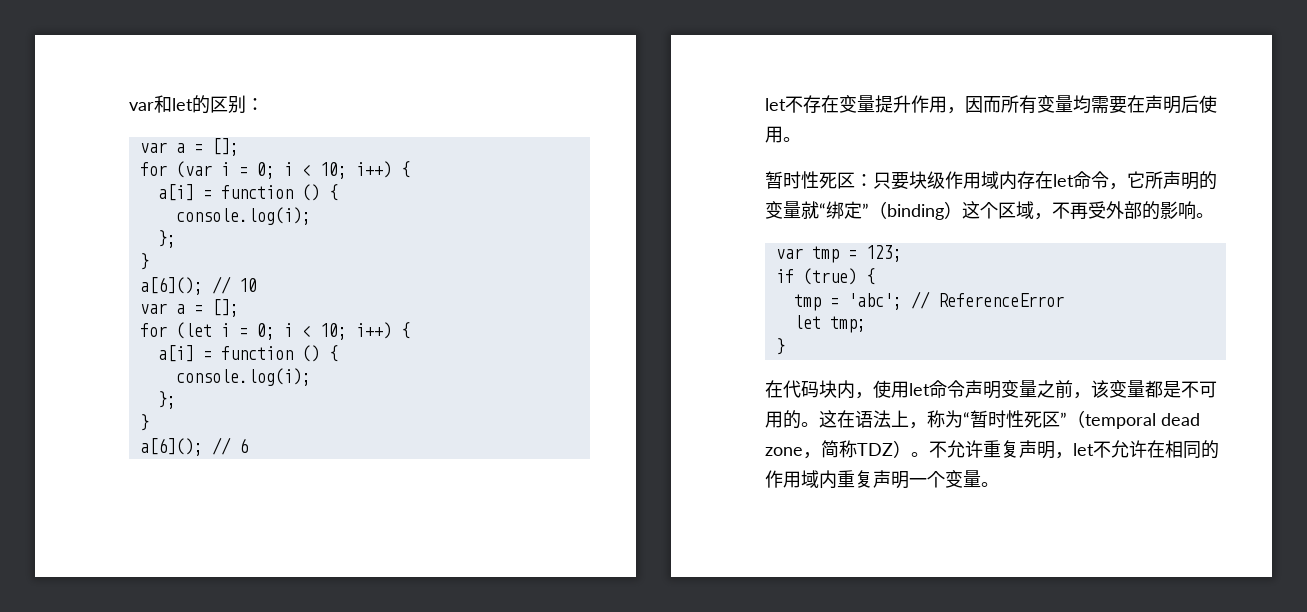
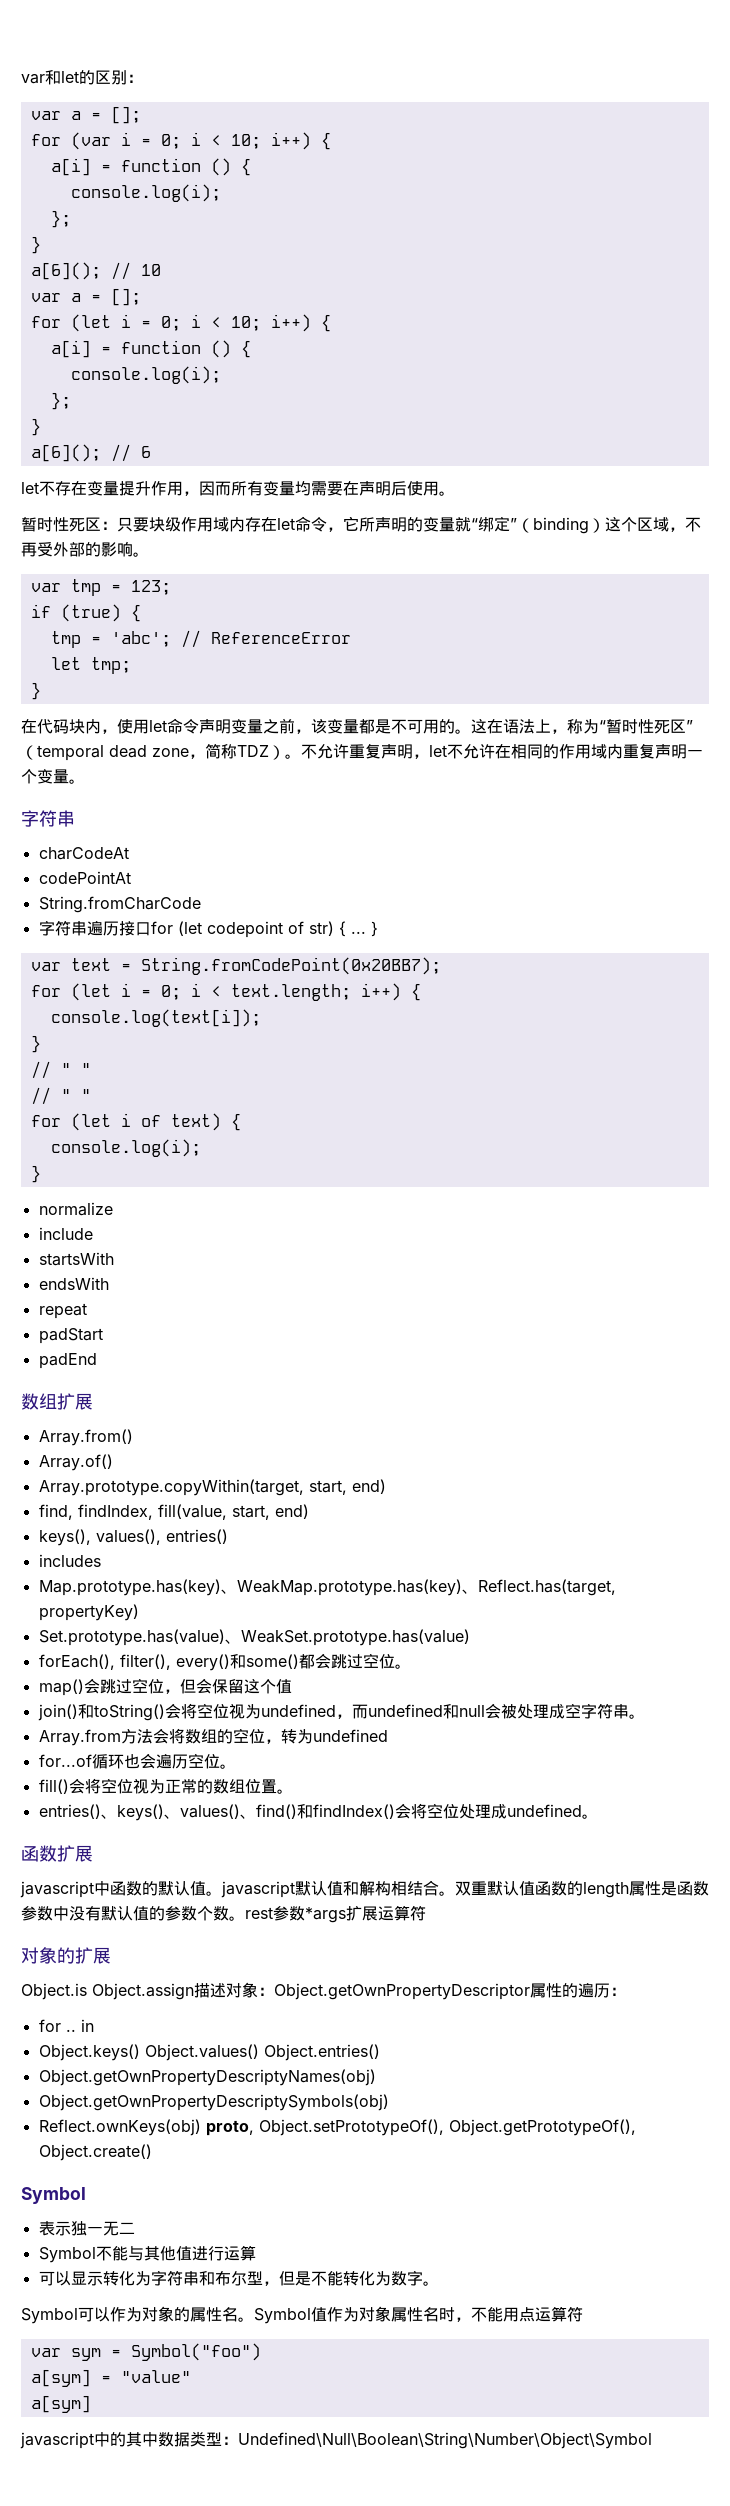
  不允许重复声明，let不允许在相同的作用域内重复声明一个变量。
+ 字符串
+ charCodeAt
+ codePointAt
+ String.fromCharCode
+ 字符串遍历接口for (let codepoint of str) { ... }
+ var text = String.fromCodePoint(0x20BB7);
+ for (let i = 0; i < text.length; i++) {
+ console.log(text[i]);
+ }
+ // " "
+ // " "
+ for (let i of text) {
+ console.log(i);
+ }
+ normalize
+ include
+ startsWith
+ endsWith
+ repeat
+ padStart
+ padEnd
+ 数组扩展
+ Array.from()
+ Array.of()
+ Array.prototype.copyWithin(target, start, end)
+ find, findIndex, fill(value, start, end)
+ keys(), values(), entries()
+ includes
+ Map.prototype.has(key)、WeakMap.prototype.has(key)、Reflect.has(target, propertyKey)
+ Set.prototype.has(value)、WeakSet.prototype.has(value)
+ forEach(), filter(), every()和some()都会跳过空位。
+ map()会跳过空位，但会保留这个值
+ join()和toString()会将空位视为undefined，而undefined和null会被处理成空字符串。
+ Array.from方法会将数组的空位，转为undefined
+ for...of循环也会遍历空位。
+ fill()会将空位视为正常的数组位置。
+ entries()、keys()、values()、find()和findIndex()会将空位处理成undefined。
+ 函数扩展
+ javascript中函数的默认值。javascript默认值和解构相结合。双重默认值函数的length属性是函数参数中没有默认值的参数个数。rest参数*args扩展运算符
+ 对象的扩展
+ Object.is Object.assign描述对象：Object.getOwnPropertyDescriptor属性的遍历：
+ for .. in
+ Object.keys() Object.values() Object.entries()
+ Object.getOwnPropertyDescriptyNames(obj)
+ Object.getOwnPropertyDescriptySymbols(obj)
+ Reflect.ownKeys(obj) proto, Object.setPrototypeOf(), Object.getPrototypeOf(), Object.create()
+ Symbol
+ 表示独一无二
+ Symbol不能与其他值进行运算
+ 可以显示转化为字符串和布尔型，但是不能转化为数字。
+ Symbol可以作为对象的属性名。Symbol值作为对象属性名时，不能用点运算符
+ var sym = Symbol("foo")
+ a[sym] = "value"
+ a[sym]
+ javascript中的其中数据类型：Undefined\Null\Boolean\String\Number\Object\Symbol

